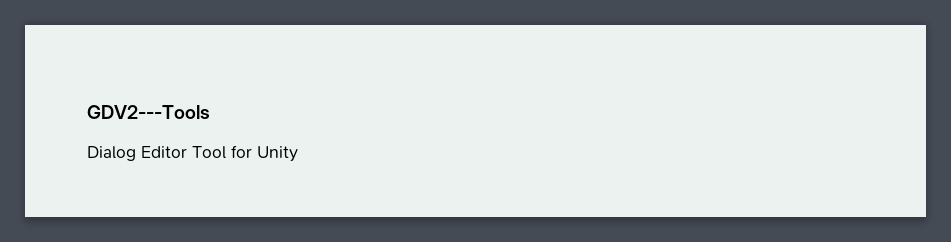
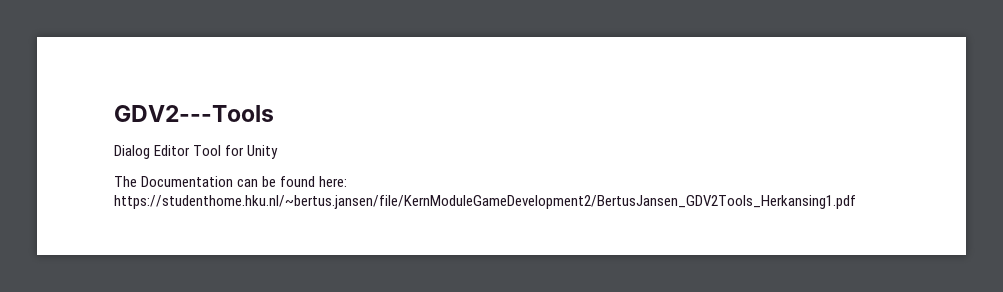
+ The Documentation can be found here: https://studenthome.hku.nl/~bertus.jansen/file/KernModuleGameDevelopment2/BertusJansen_GDV2Tools_Herkansing1.pdf

